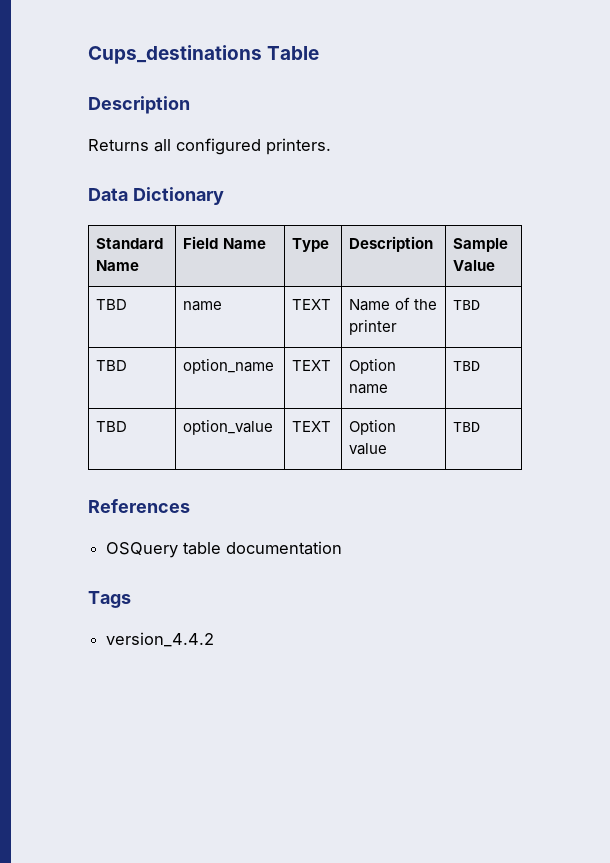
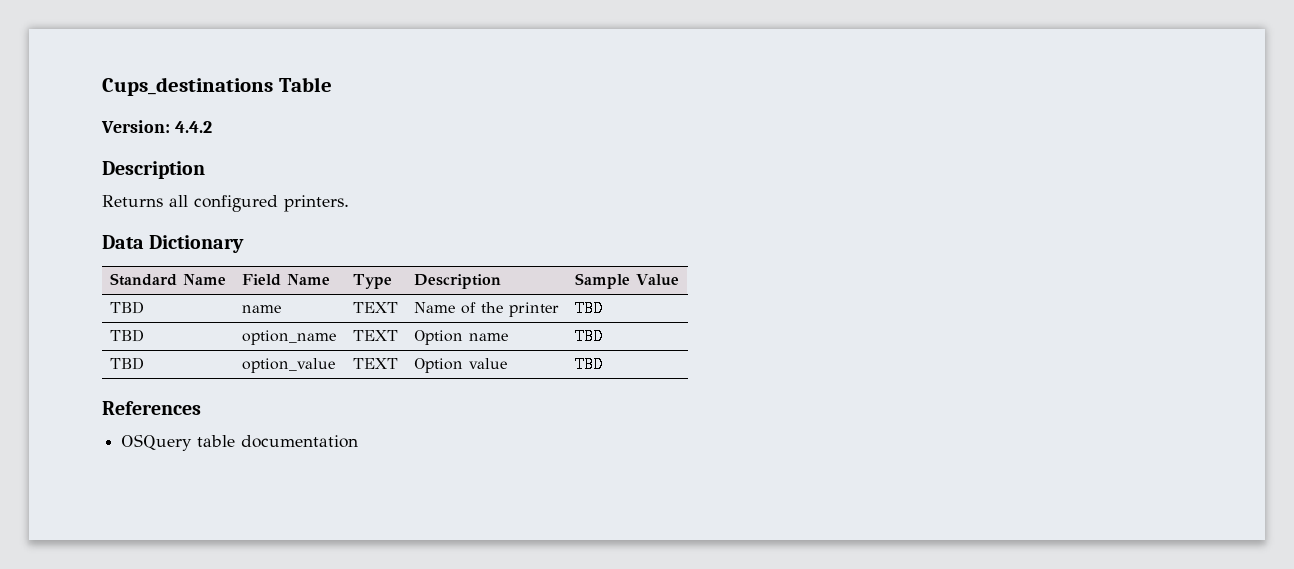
+ Version: 4.4.2
- Tags
- version_4.4.2

